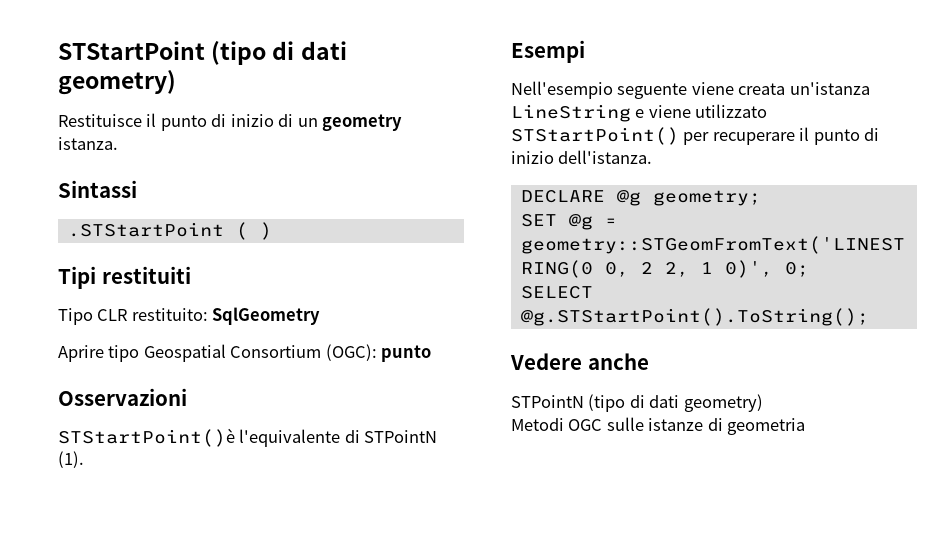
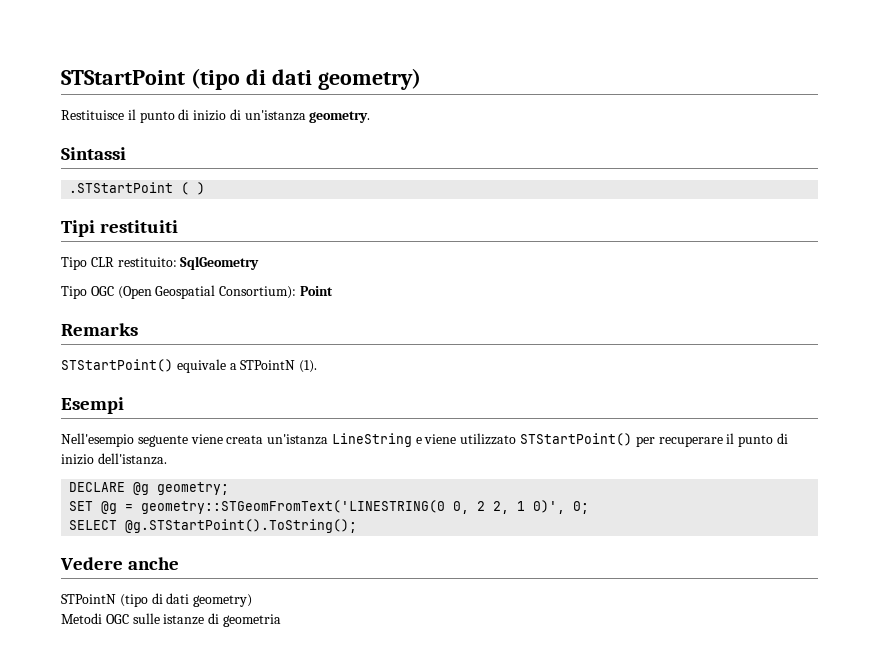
- Restituisce il punto di inizio di un geometry istanza.
+ Restituisce il punto di inizio di un'istanza geometry.
- Aprire tipo Geospatial Consortium (OGC): punto
- Osservazioni
- STStartPoint()è l'equivalente di STPointN (1).
+ Tipo OGC (Open Geospatial Consortium): Point
+ Remarks
+ STStartPoint() equivale a STPointN (1).

